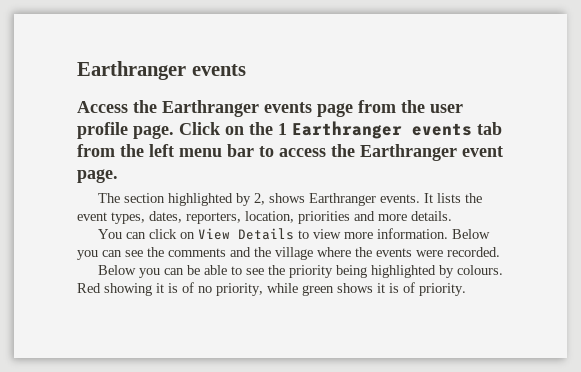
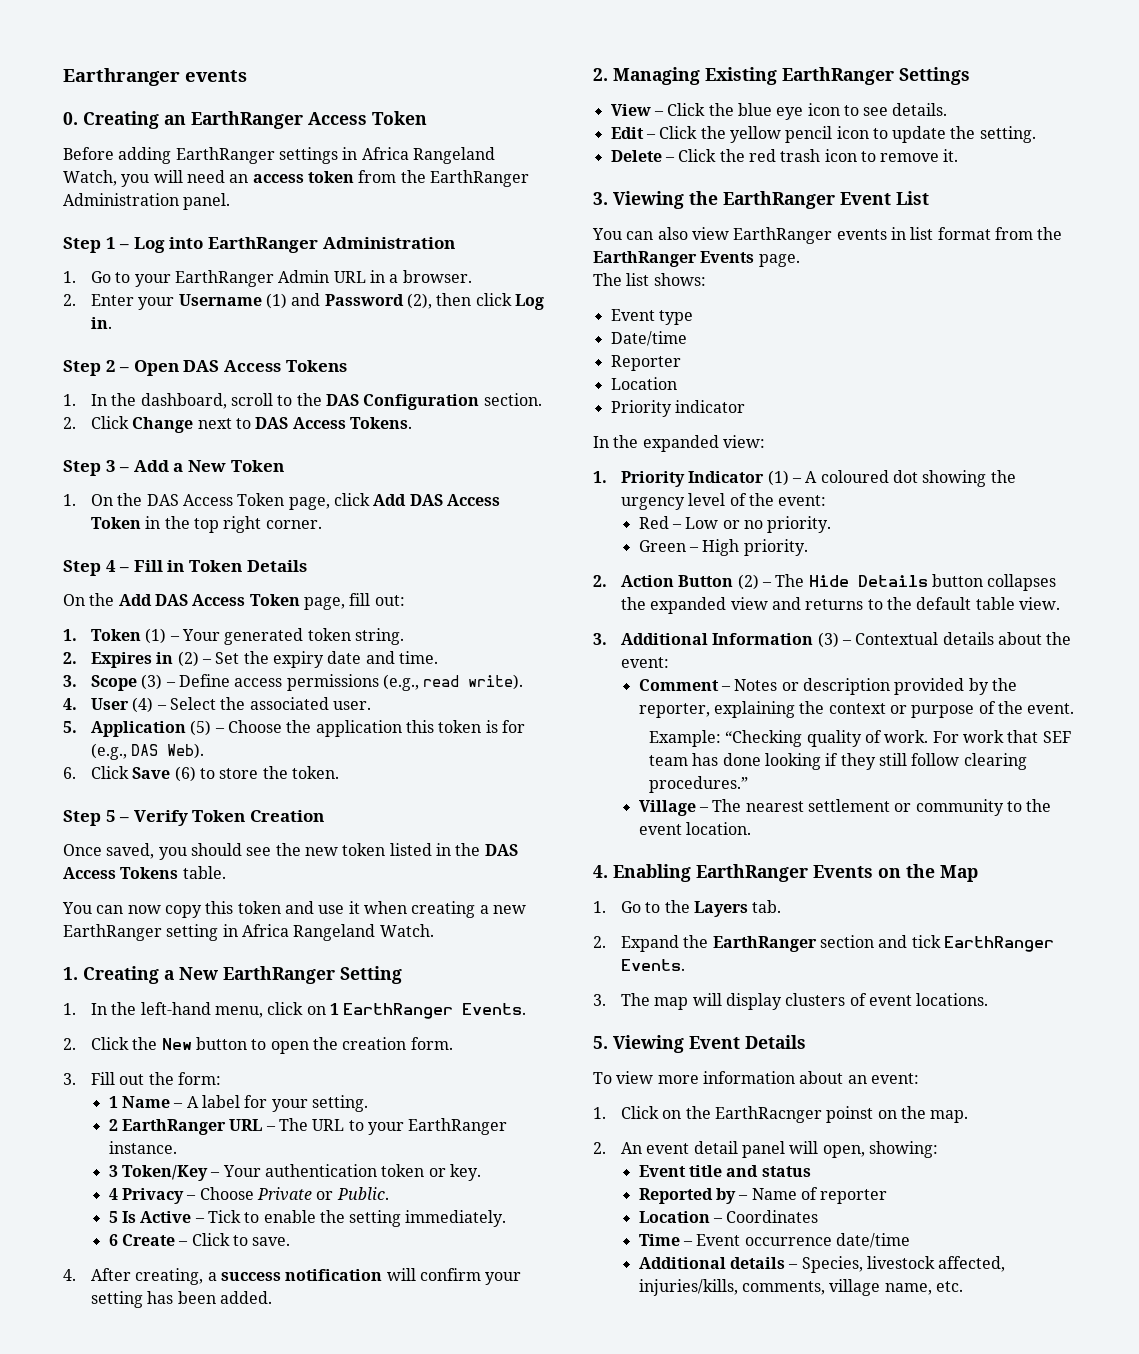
- Access the Earthranger events page from the user profile page. Click on the 1 Earthranger events tab from the left menu bar to access the Earthranger event page.
- The section highlighted by 2, shows Earthranger events. It lists the event types, dates, reporters, location, priorities and more details.
- You can click on View Details to view more information. Below you can see the comments and the village where the events were recorded.
- Below you can be able to see the priority being highlighted by colours. Red showing it is of no priority, while green shows it is of priority.
+ 0. Creating an EarthRanger Access Token
+ Before adding EarthRanger settings in Africa Rangeland Watch, you will need an access token from the EarthRanger Administration panel.
+ Step 1 – Log into EarthRanger Administration
+ 1. Go to your EarthRanger Admin URL in a browser.
+ 2. Enter your Username (1) and Password (2), then click Log in.
+ Step 2 – Open DAS Access Tokens
+ 1. In the dashboard, scroll to the DAS Configuration section.
+ 2. Click Change next to DAS Access Tokens.
+ Step 3 – Add a New Token
+ 1. On the DAS Access Token page, click Add DAS Access Token in the top right corner.
+ Step 4 – Fill in Token Details
+ On the Add DAS Access Token page, fill out:
+ 1. Token (1) – Your generated token string.
+ 2. Expires in (2) – Set the expiry date and time.
+ 3. Scope (3) – Define access permissions (e.g., read write).
+ 4. User (4) – Select the associated user.
+ 5. Application (5) – Choose the application this token is for (e.g., DAS Web).
+ 6. Click Save (6) to store the token.
+ Step 5 – Verify Token Creation
+ Once saved, you should see the new token listed in the DAS Access Tokens table.
+ You can now copy this token and use it when creating a new EarthRanger setting in Africa Rangeland Watch.
+ 1. Creating a New EarthRanger Setting
+ 1. In the left-hand menu, click on 1 EarthRanger Events.
+ 2. Click the New button to open the creation form.
+ 3. Fill out the form:
+ 1 Name – A label for your setting.
+ 2 EarthRanger URL – The URL to your EarthRanger instance.
+ 3 Token/Key – Your authentication token or key.
+ 4 Privacy – Choose Private or Public.
+ 5 Is Active – Tick to enable the setting immediately.
+ 6 Create – Click to save.
+ 4. After creating, a success notification will confirm your setting has been added.
+ 2. Managing Existing EarthRanger Settings
+ View – Click the blue eye icon to see details.
+ Edit – Click the yellow pencil icon to update the setting.
+ Delete – Click the red trash icon to remove it.
+ 3. Viewing the EarthRanger Event List
+ You can also view EarthRanger events in list format from the EarthRanger Events page.
+ The list shows:
+ Event type
+ Date/time
+ Reporter
+ Location
+ Priority indicator
+ In the expanded view:
+ 1. Priority Indicator (1) – A coloured dot showing the urgency level of the event:
+ Red – Low or no priority.
+ Green – High priority.
+ 2. Action Button (2) – The Hide Details button collapses the expanded view and returns to the default table view.
+ 3. Additional Information (3) – Contextual details about the event:
+ Comment – Notes or description provided by the reporter, explaining the context or purpose of the event.
+ Example: “Checking quality of work. For work that SEF team has done looking if they still follow clearing procedures.”
+ Village – The nearest settlement or community to the event location.
+ 4. Enabling EarthRanger Events on the Map
+ 1. Go to the Layers tab.
+ 2. Expand the EarthRanger section and tick EarthRanger Events.
+ 3. The map will display clusters of event locations.
+ 5. Viewing Event Details
+ To view more information about an event:
+ 1. Click on the EarthRacnger poinst on the map.
+ 2. An event detail panel will open, showing:
+ Event title and status
+ Reported by – Name of reporter
+ Location – Coordinates
+ Time – Event occurrence date/time
+ Additional details – Species, livestock affected, injuries/kills, comments, village name, etc.

